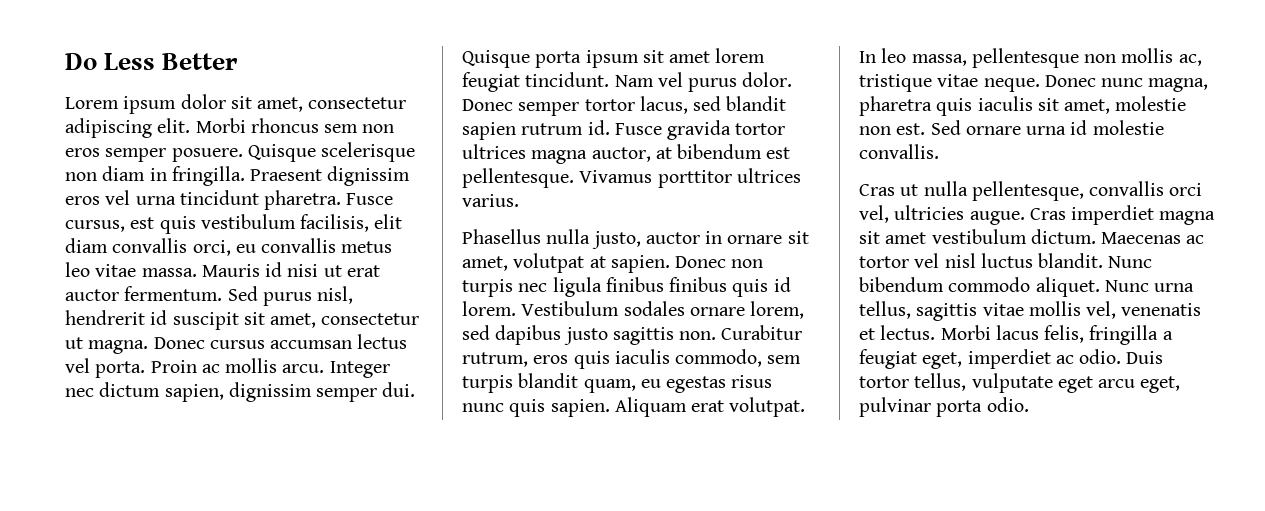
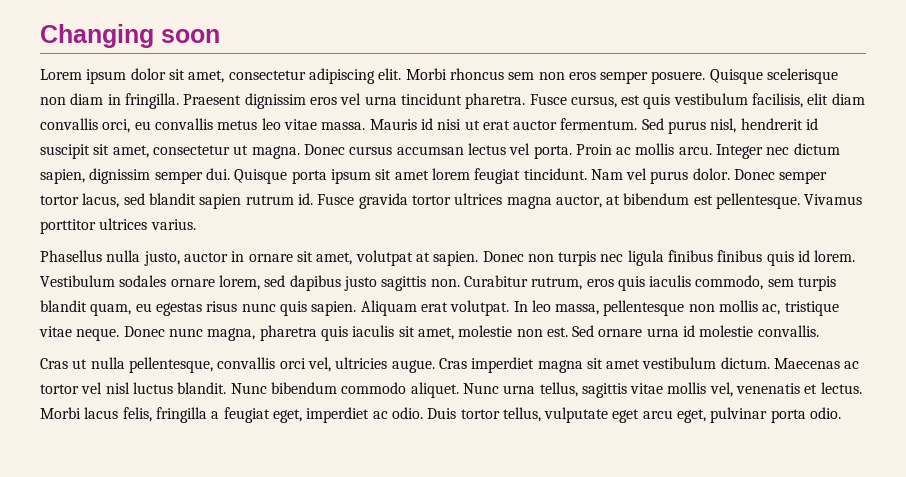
- Do Less Better
+ Changing soon

